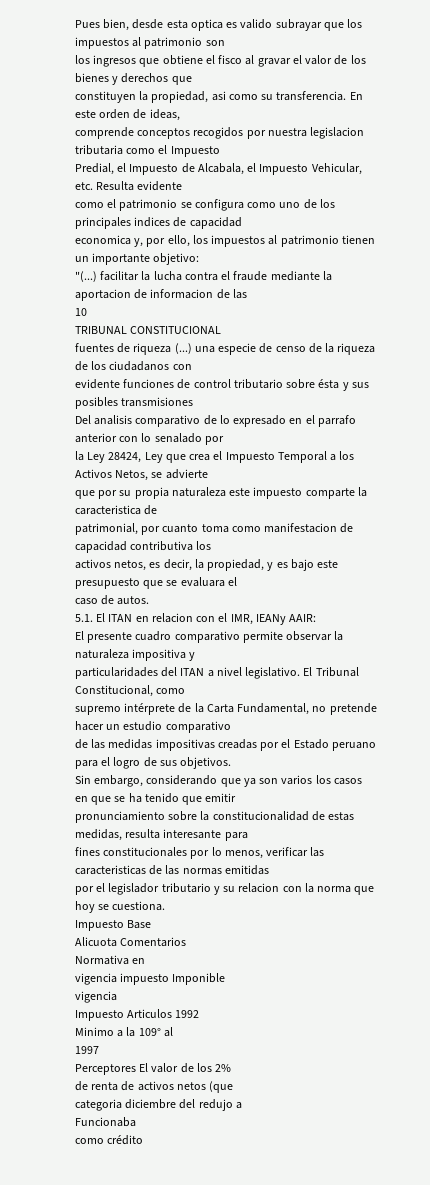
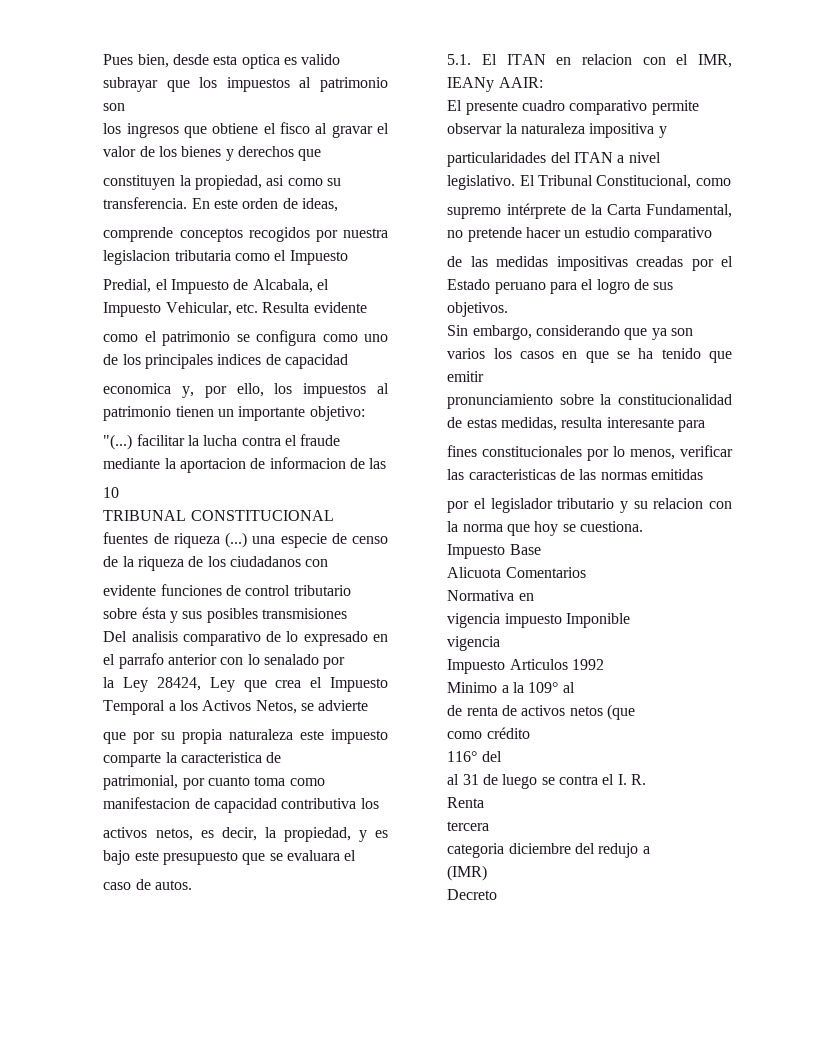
- 1997
- Perceptores El valor de los 2%
+ como crédito
+ 116° del
+ al 31 de luego se contra el I. R.
+ Renta
+ tercera
- Funcionaba
- como crédito
+ (IMR)
+ Decreto

